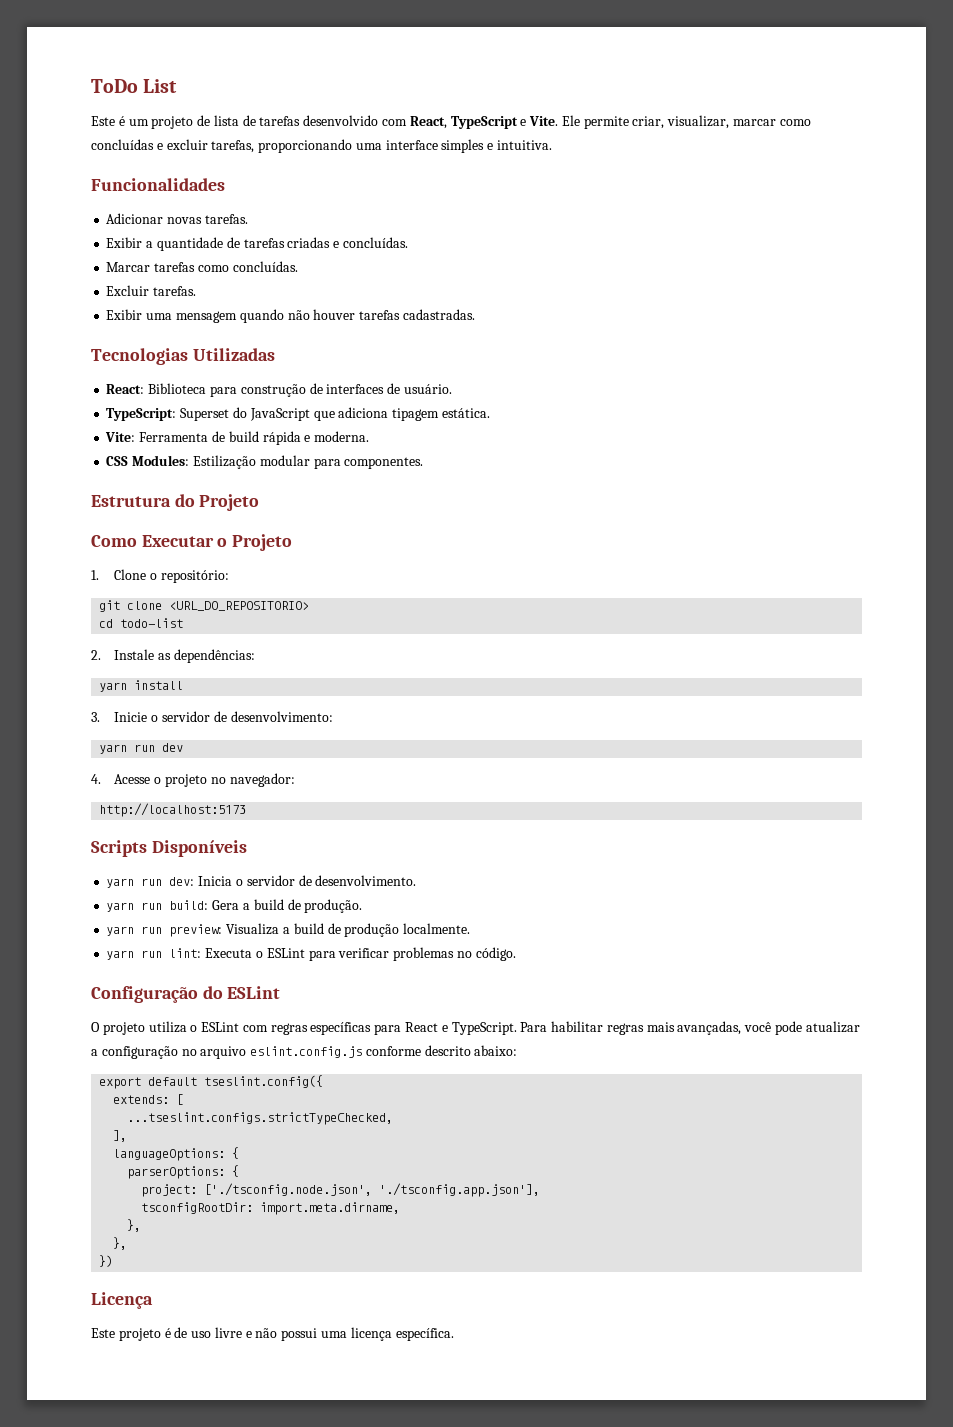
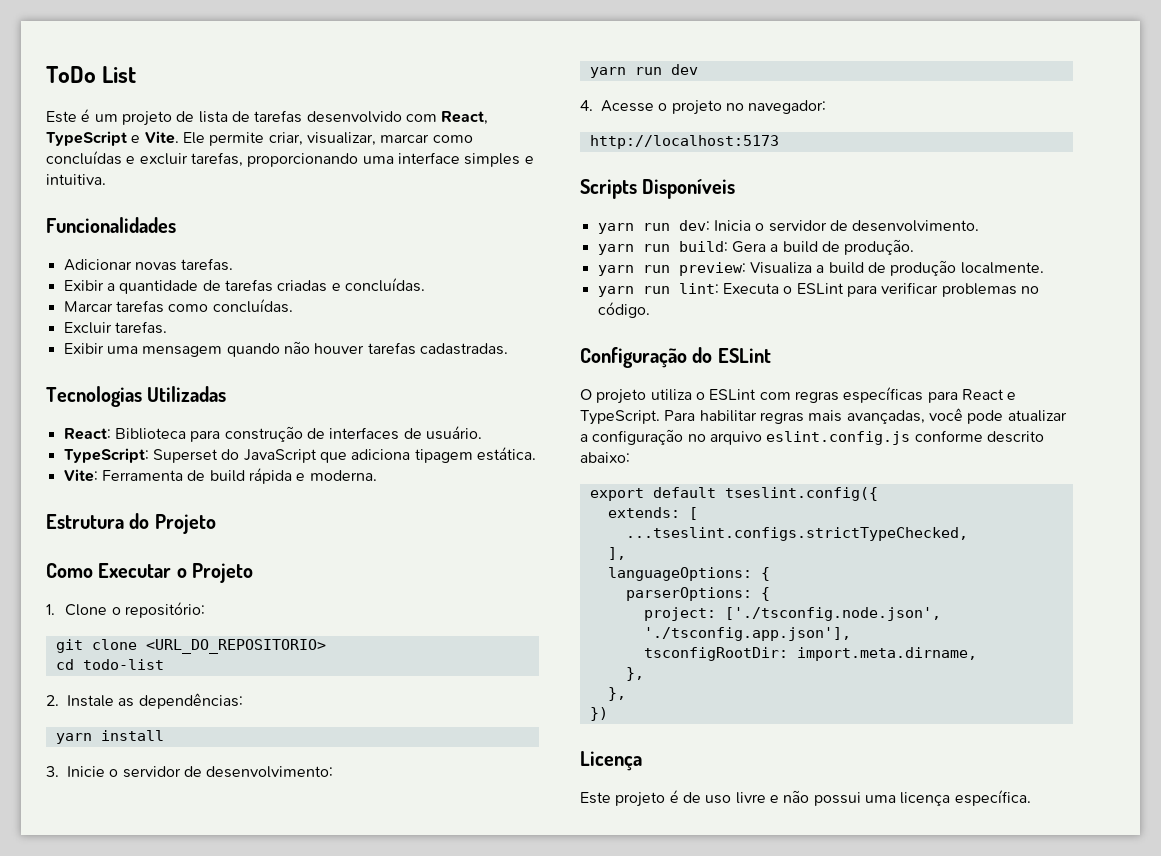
- CSS Modules: Estilização modular para componentes.

